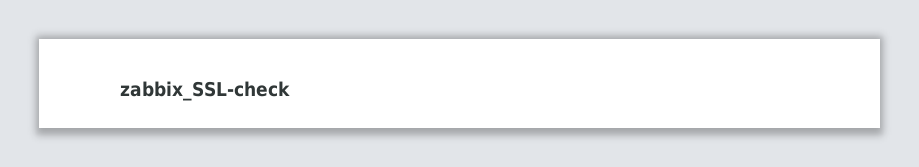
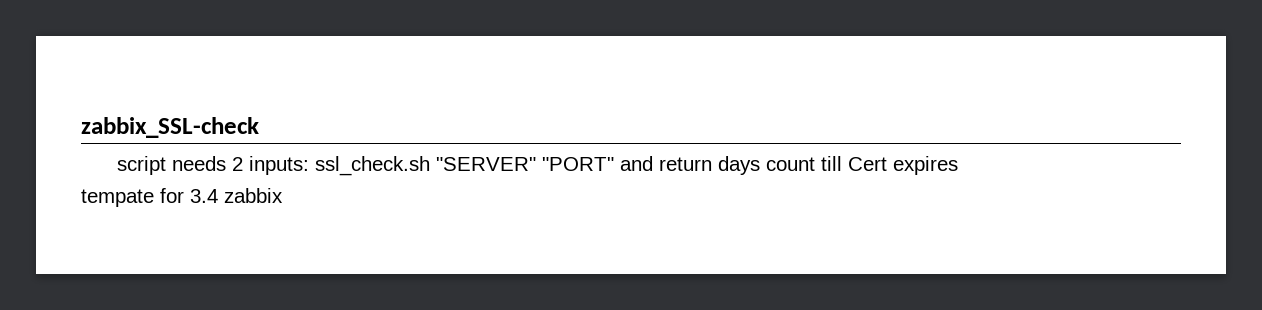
+ script needs 2 inputs: ssl_check.sh "SERVER" "PORT" and return days count till Cert expires
+ tempate for 3.4 zabbix

